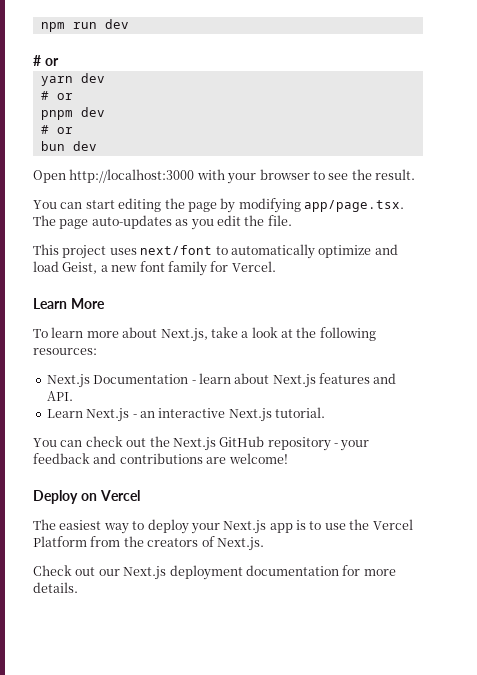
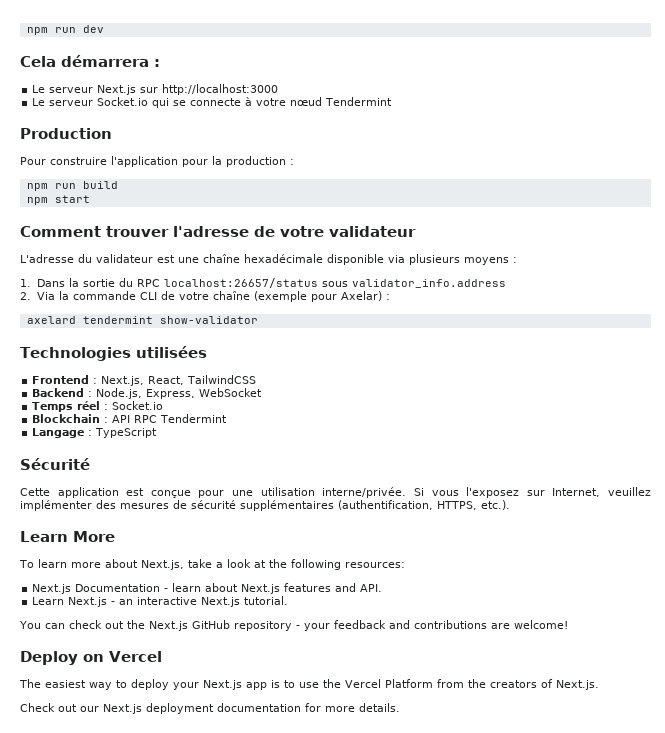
  npm run dev
- # or
- yarn dev
- # or
- pnpm dev
- # or
- bun dev
- Open http://localhost:3000 with your browser to see the result.
- You can start editing the page by modifying app/page.tsx. The page auto-updates as you edit the file.
- This project uses next/font to automatically optimize and load Geist, a new font family for Vercel.
+ Cela démarrera :
+ Le serveur Next.js sur http://localhost:3000
+ Le serveur Socket.io qui se connecte à votre nœud Tendermint
+ Production
+ Pour construire l'application pour la production :
+ npm run build
+ npm start
+ Comment trouver l'adresse de votre validateur
+ L'adresse du validateur est une chaîne hexadécimale disponible via plusieurs moyens :
+ 1. Dans la sortie du RPC localhost:26657/status sous validator_info.address
+ 2. Via la commande CLI de votre chaîne (exemple pour Axelar) :
+ axelard tendermint show-validator
+ Technologies utilisées
+ Frontend : Next.js, React, TailwindCSS
+ Backend : Node.js, Express, WebSocket
+ Temps réel : Socket.io
+ Blockchain : API RPC Tendermint
+ Langage : TypeScript
+ Sécurité
+ Cette application est conçue pour une utilisation interne/privée. Si vous l'exposez sur Internet, veuillez implémenter des mesures de sécurité supplémentaires (authentification, HTTPS, etc.).

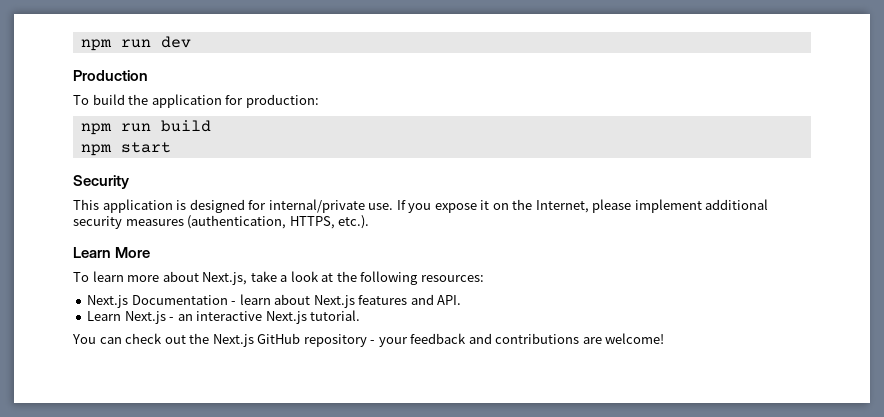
- Cela démarrera :
- Le serveur Next.js sur http://localhost:3000
- Le serveur Socket.io qui se connecte à votre nœud Tendermint
  Production
- Pour construire l'application pour la production :
+ To build the application for production:
- Comment trouver l'adresse de votre validateur
- L'adresse du validateur est une chaîne hexadécimale disponible via plusieurs moyens :
- 1. Dans la sortie du RPC localhost:26657/status sous validator_info.address
- 2. Via la commande CLI de votre chaîne (exemple pour Axelar) :
- axelard tendermint show-validator
- Technologies utilisées
- Frontend : Next.js, React, TailwindCSS
- Backend : Node.js, Express, WebSocket
- Temps réel : Socket.io
- Blockchain : API RPC Tendermint
- Langage : TypeScript
- Sécurité
- Cette application est conçue pour une utilisation interne/privée. Si vous l'exposez sur Internet, veuillez implémenter des mesures de sécurité supplémentaires (authentification, HTTPS, etc.).
+ Security
+ This application is designed for internal/private use. If you expose it on the Internet, please implement additional security measures (authentication, HTTPS, etc.).
- Deploy on Vercel
- The easiest way to deploy your Next.js app is to use the Vercel Platform from the creators of Next.js.
- Check out our Next.js deployment documentation for more details.

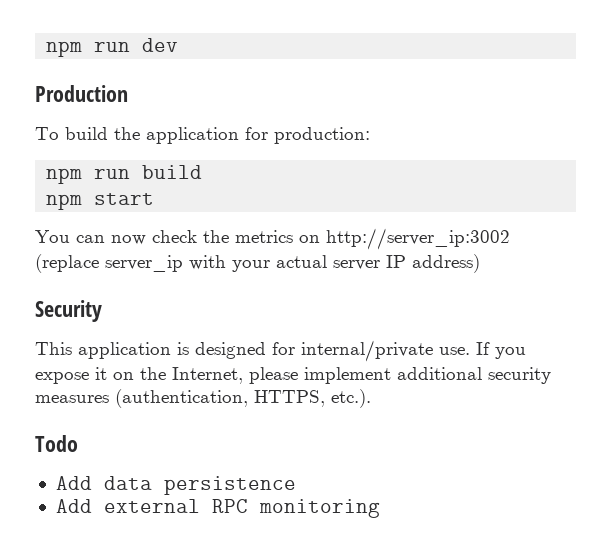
+ You can now check the metrics on http://server_ip:3002 (replace server_ip with your actual server IP address)
- Learn More
- To learn more about Next.js, take a look at the following resources:
- Next.js Documentation - learn about Next.js features and API.
- Learn Next.js - an interactive Next.js tutorial.
- You can check out the Next.js GitHub repository - your feedback and contributions are welcome!
+ Todo
+ Add data persistence
+ Add external RPC monitoring

